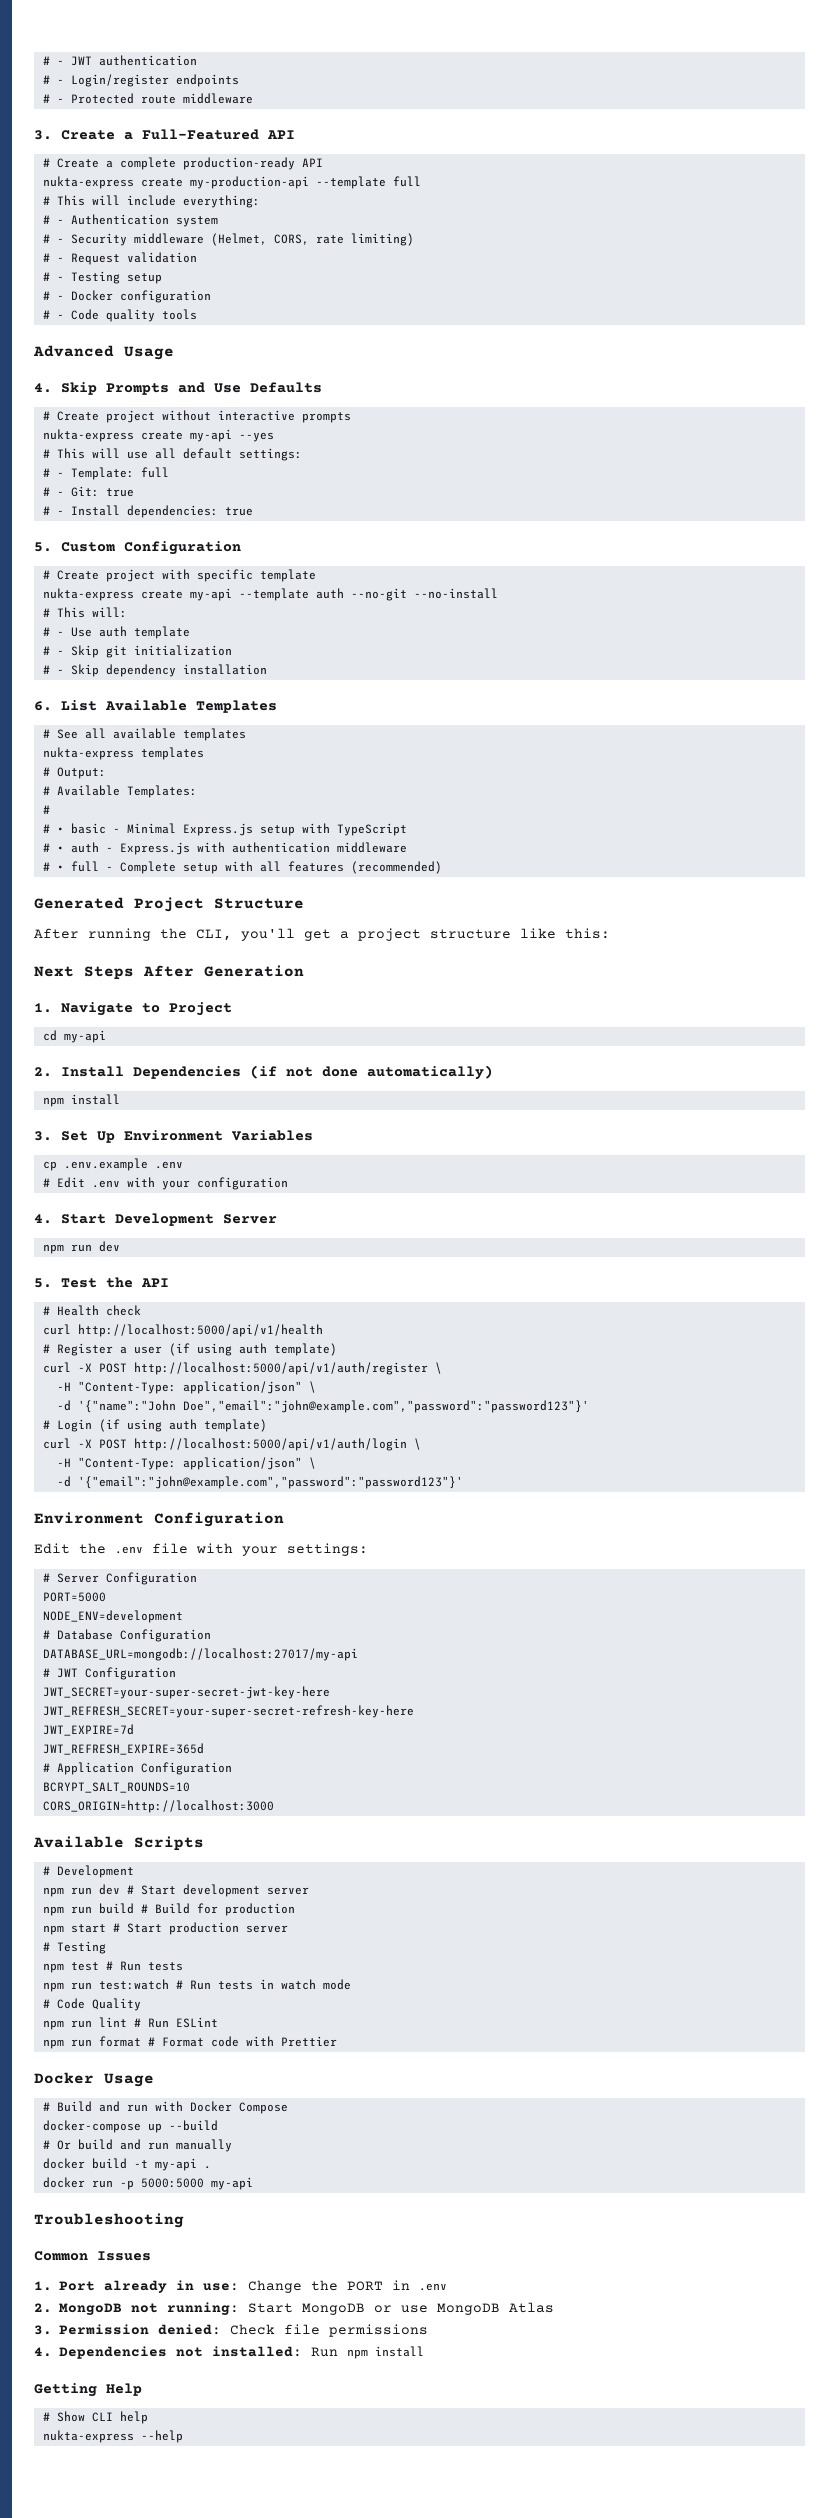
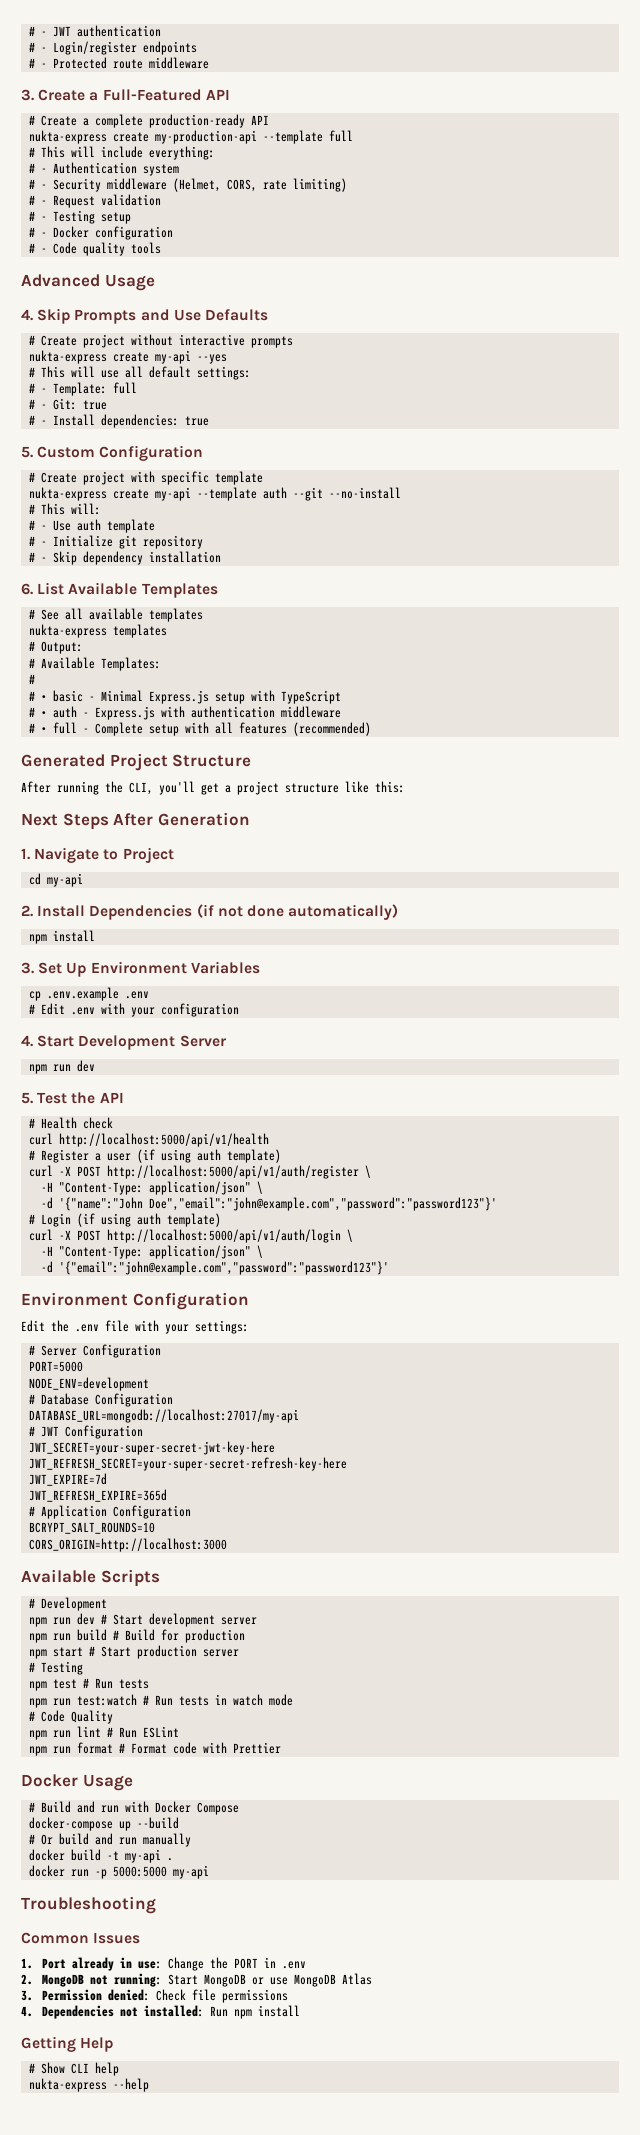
- nukta-express create my-api --template auth --no-git --no-install
+ nukta-express create my-api --template auth --git --no-install
- # - Skip git initialization
+ # - Initialize git repository

